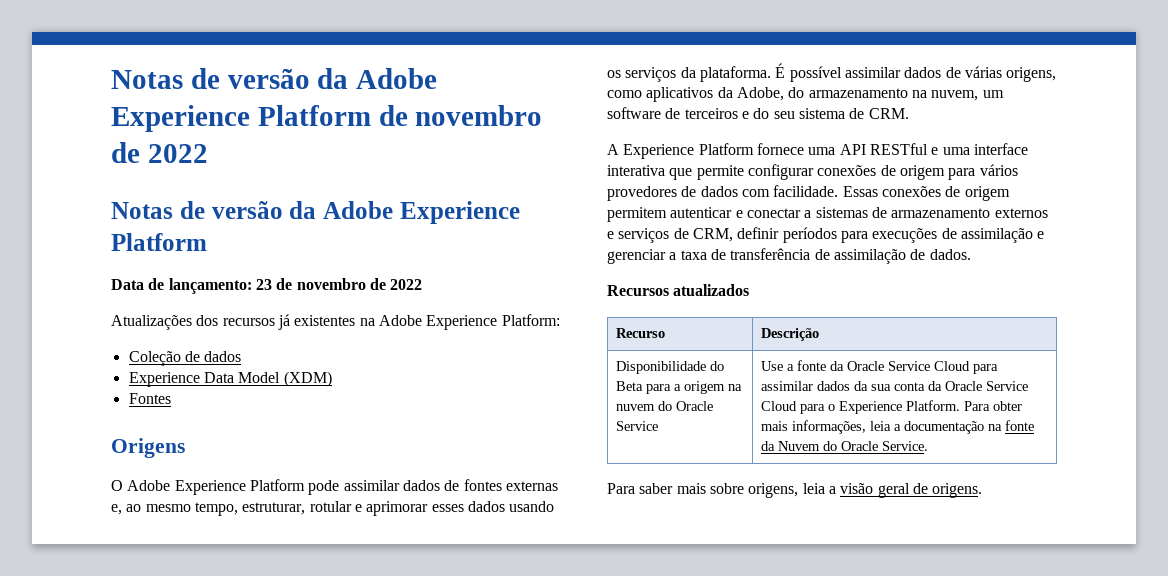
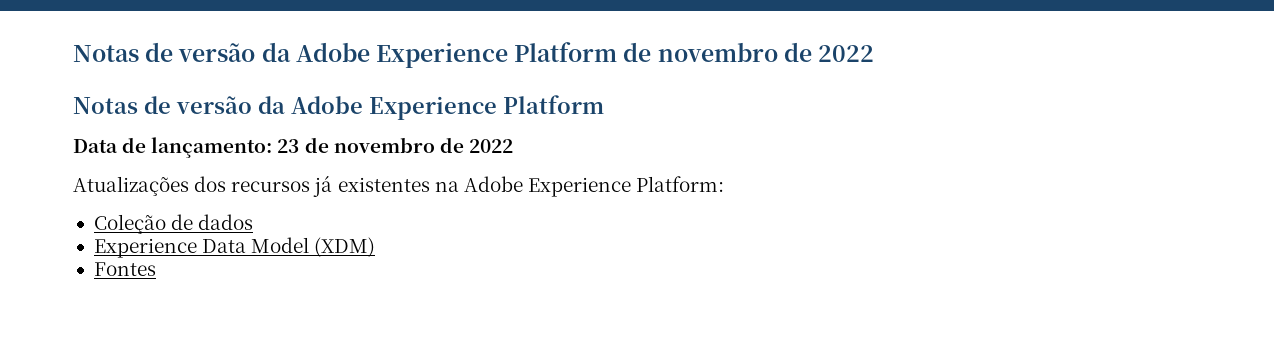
- Origens
- O Adobe Experience Platform pode assimilar dados de fontes externas e, ao mesmo tempo, estruturar, rotular e aprimorar esses dados usando os serviços da plataforma. É possível assimilar dados de várias origens, como aplicativos da Adobe, do armazenamento na nuvem, um software de terceiros e do seu sistema de CRM.
- A Experience Platform fornece uma API RESTful e uma interface interativa que permite configurar conexões de origem para vários provedores de dados com facilidade. Essas conexões de origem permitem autenticar e conectar a sistemas de armazenamento externos e serviços de CRM, definir períodos para execuções de assimilação e gerenciar a taxa de transferência de assimilação de dados.
- Recursos atualizados
- Recurso | Descrição
- Disponibilidade do Beta para a origem na nuvem do Oracle Service | Use a fonte da Oracle Service Cloud para assimilar dados da sua conta da Oracle Service Cloud para o Experience Platform. Para obter mais informações, leia a documentação na fonte da Nuvem do Oracle Service.
- Para saber mais sobre origens, leia a visão geral de origens.

